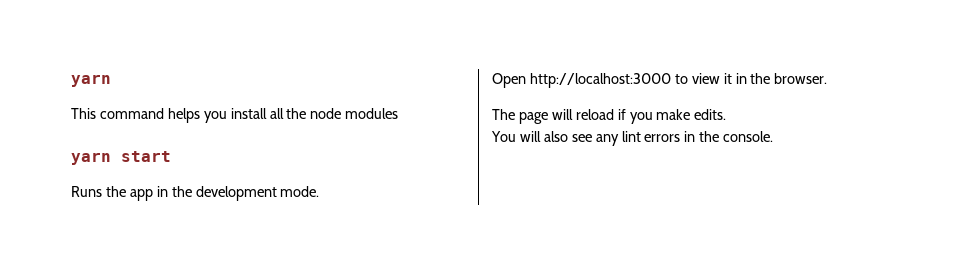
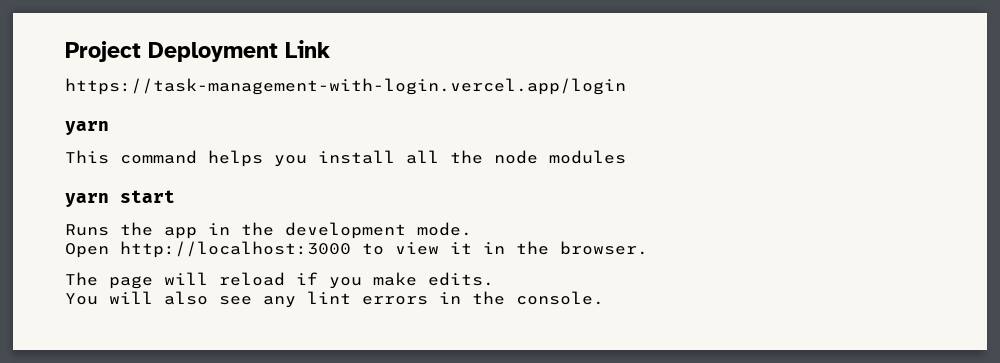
+ Project Deployment Link
+ https://task-management-with-login.vercel.app/login

